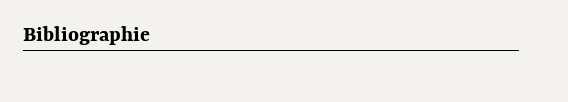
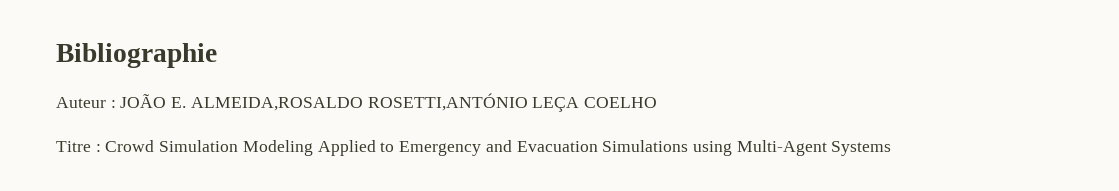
+ Auteur : JOÃO E. ALMEIDA,ROSALDO ROSETTI,ANTÓNIO LEÇA COELHO
+ Titre : Crowd Simulation Modeling Applied to Emergency and Evacuation Simulations using Multi-Agent Systems

